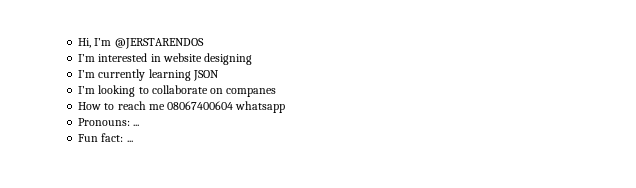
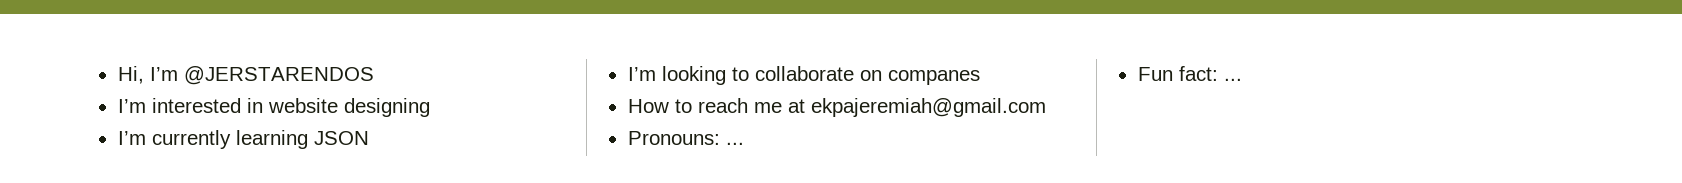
- How to reach me 08067400604 whatsapp
+ How to reach me at ekpajeremiah@gmail.com

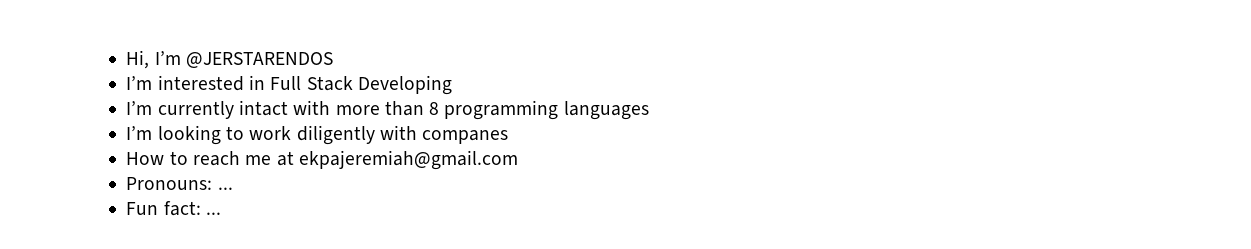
- I’m interested in website designing
+ I’m interested in Full Stack Developing
- I’m currently learning JSON
+ I’m currently intact with more than 8 programming languages
- I’m looking to collaborate on companes
+ I’m looking to work diligently with companes

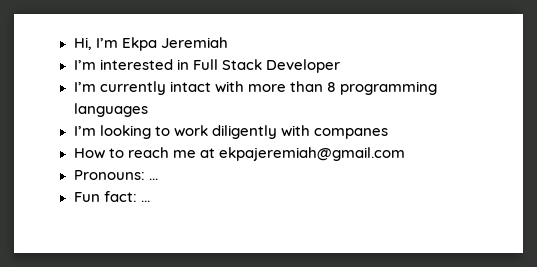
- Hi, I’m @JERSTARENDOS
+ Hi, I’m Ekpa Jeremiah
- I’m interested in Full Stack Developing
+ I’m interested in Full Stack Developer

